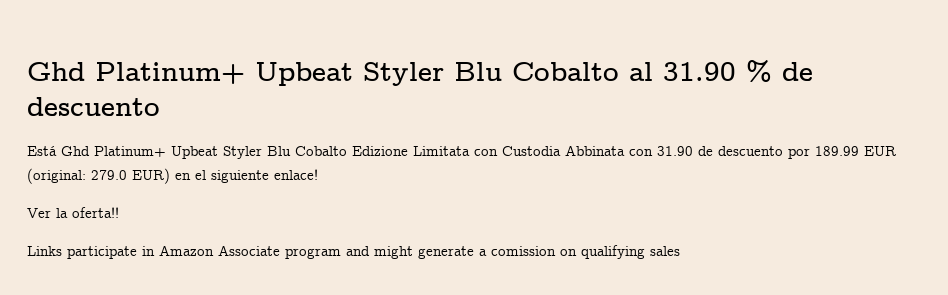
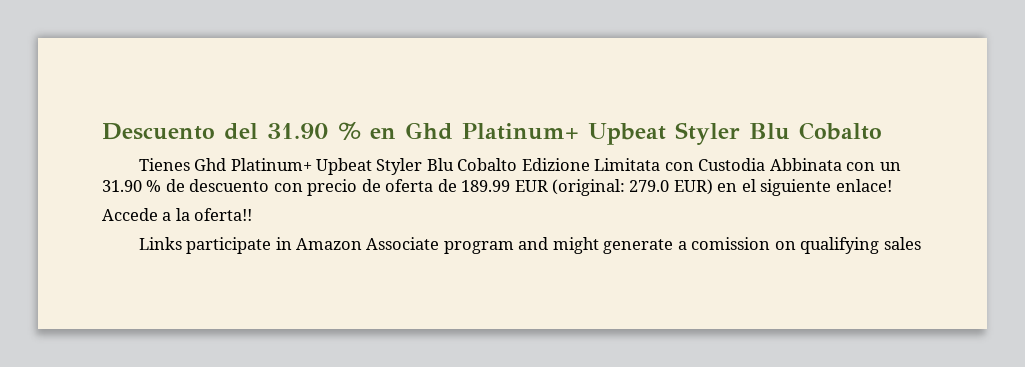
- Ghd Platinum+ Upbeat Styler Blu Cobalto al 31.90 % de descuento
- Está Ghd Platinum+ Upbeat Styler Blu Cobalto Edizione Limitata con Custodia Abbinata con 31.90 de descuento por 189.99 EUR (original: 279.0 EUR) en el siguiente enlace!
+ Descuento del 31.90 % en Ghd Platinum+ Upbeat Styler Blu Cobalto
+ Tienes Ghd Platinum+ Upbeat Styler Blu Cobalto Edizione Limitata con Custodia Abbinata con un 31.90 % de descuento con precio de oferta de 189.99 EUR (original: 279.0 EUR) en el siguiente enlace!
- Ver la oferta!!
+ Accede a la oferta!!

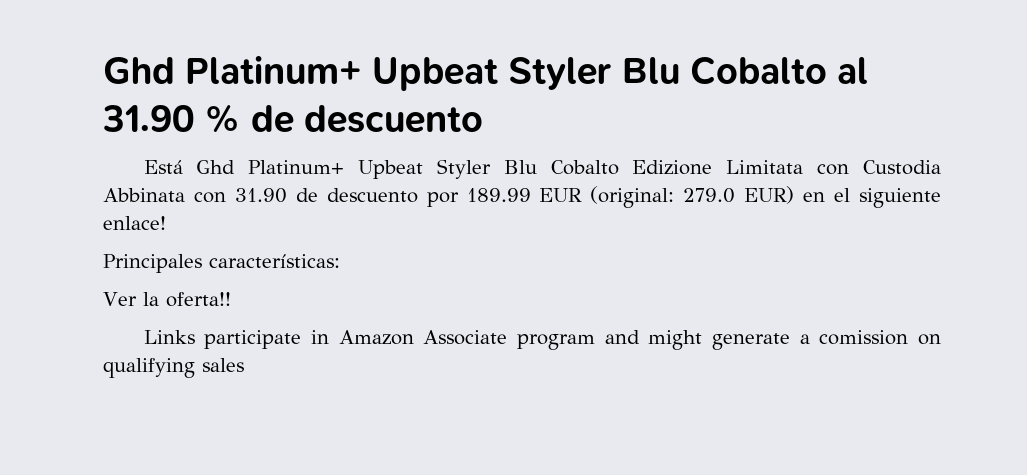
- Descuento del 31.90 % en Ghd Platinum+ Upbeat Styler Blu Cobalto
- Tienes Ghd Platinum+ Upbeat Styler Blu Cobalto Edizione Limitata con Custodia Abbinata con un 31.90 % de descuento con precio de oferta de 189.99 EUR (original: 279.0 EUR) en el siguiente enlace!
+ Ghd Platinum+ Upbeat Styler Blu Cobalto al 31.90 % de descuento
+ Está Ghd Platinum+ Upbeat Styler Blu Cobalto Edizione Limitata con Custodia Abbinata con 31.90 de descuento por 189.99 EUR (original: 279.0 EUR) en el siguiente enlace!
- Accede a la oferta!!
+ Principales características:
+ Ver la oferta!!

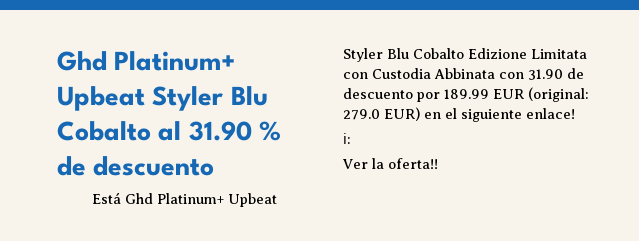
- Principales características:
+ ℹ:
- Links participate in Amazon Associate program and might generate a comission on qualifying sales

